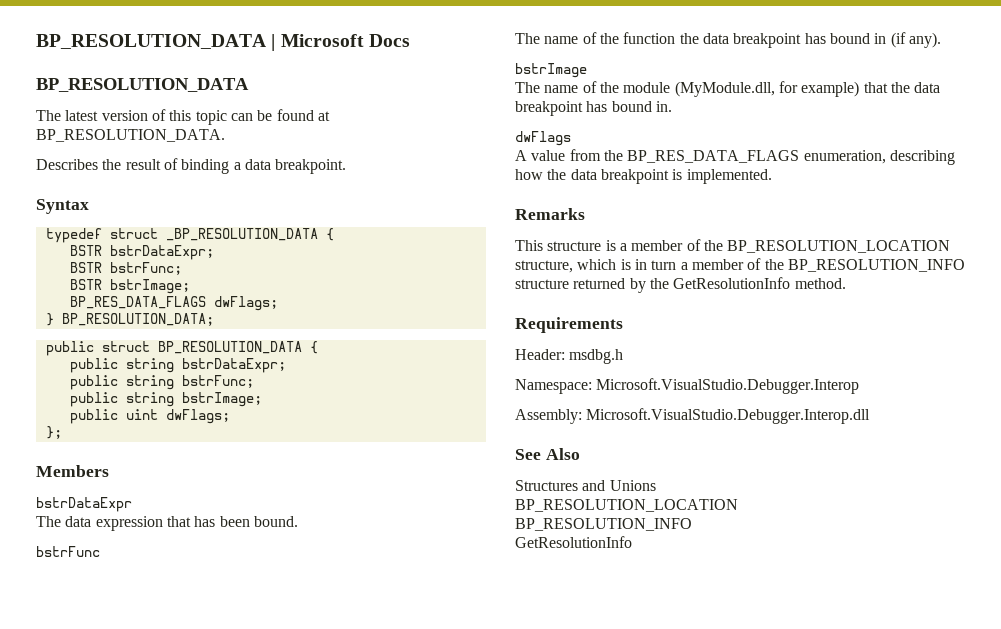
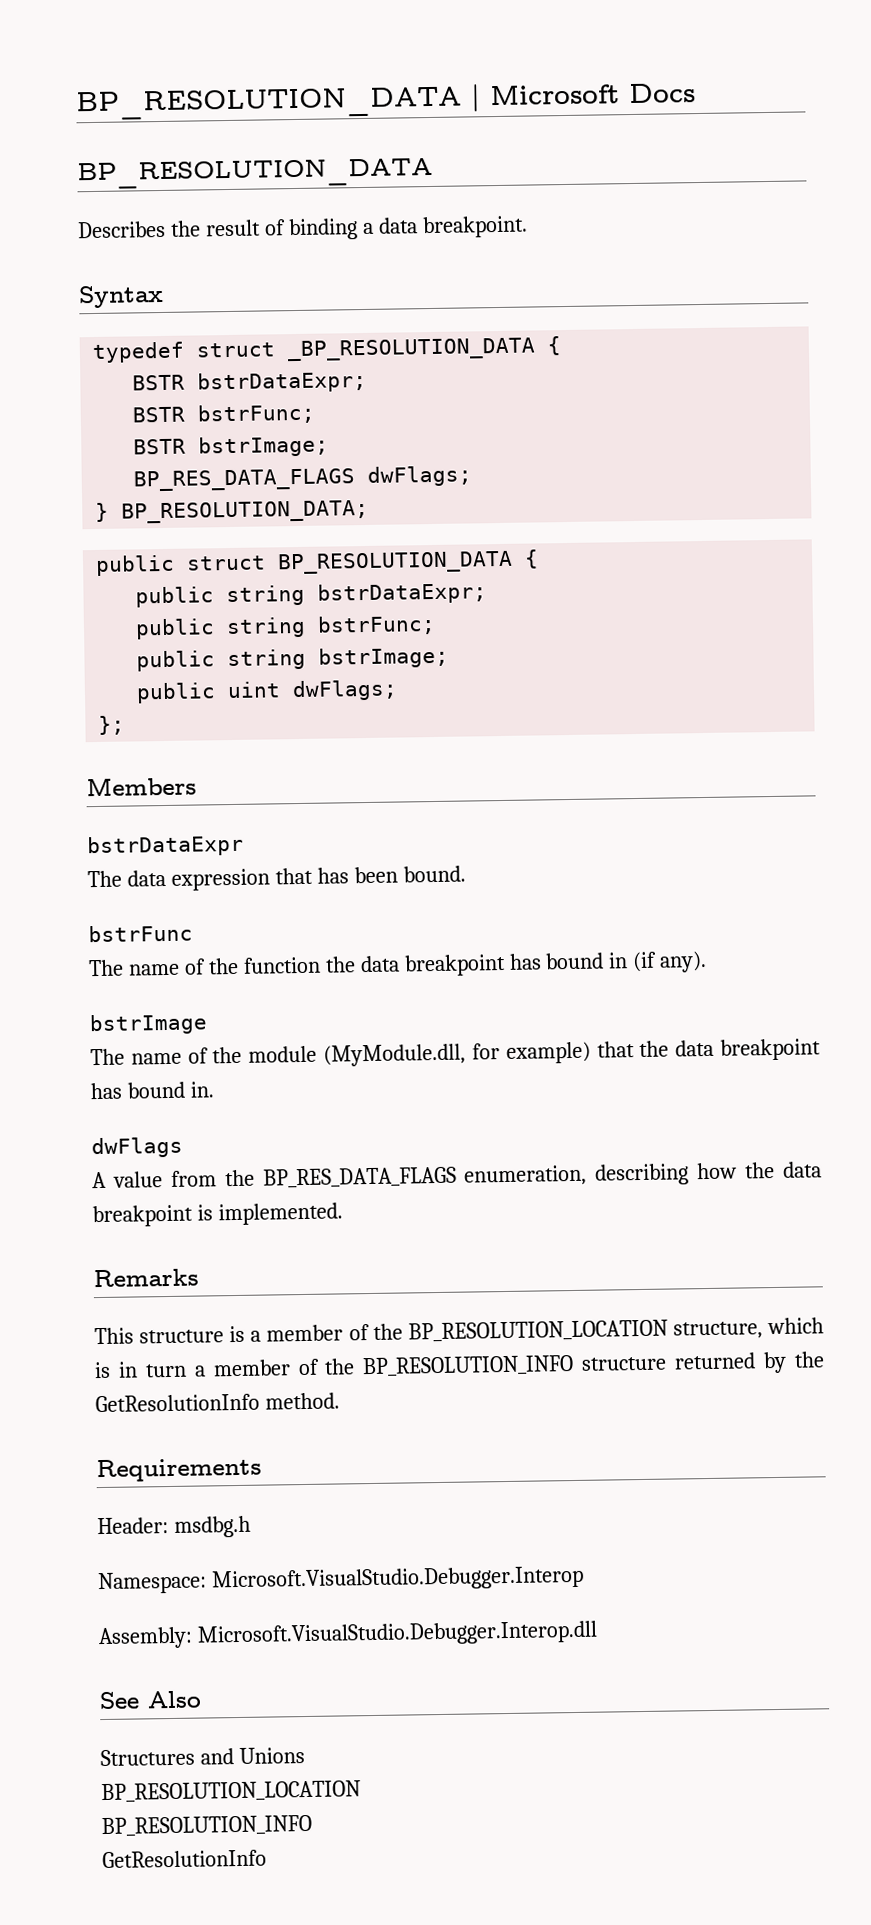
- The latest version of this topic can be found at BP_RESOLUTION_DATA.

